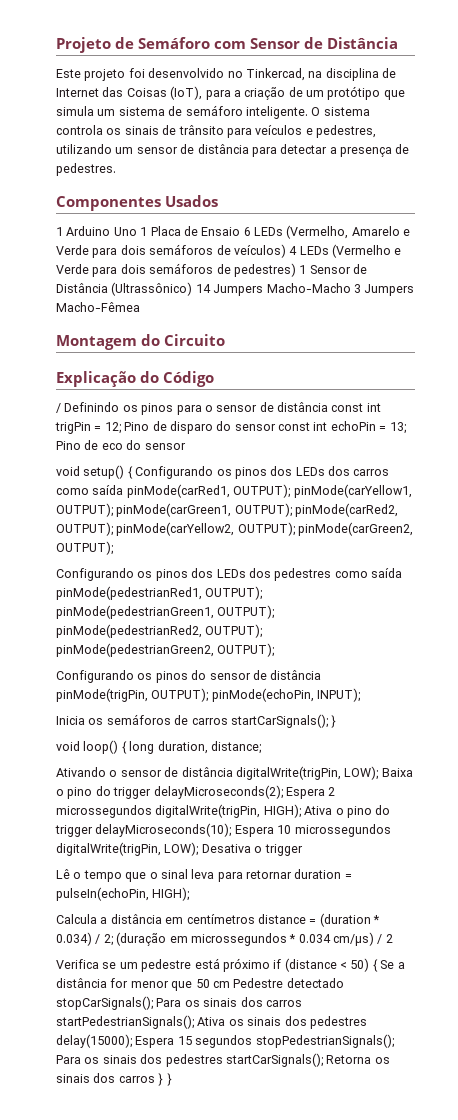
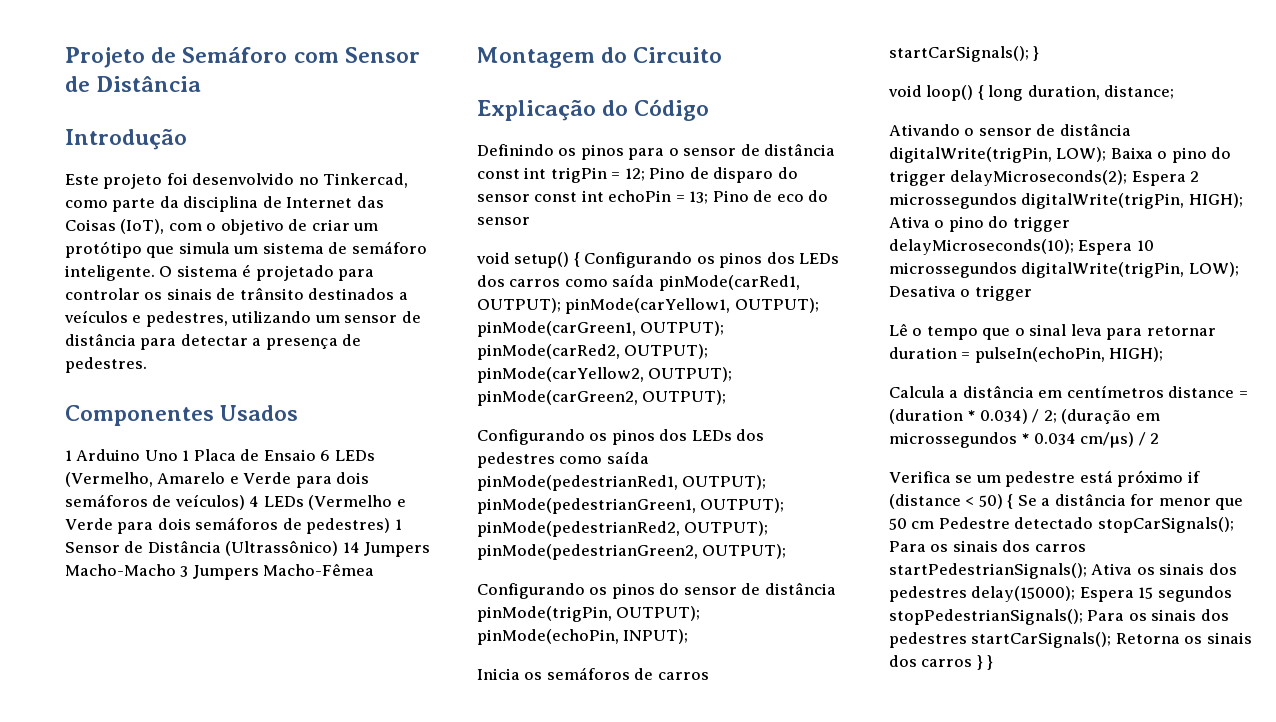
+ Introdução
- Este projeto foi desenvolvido no Tinkercad, na disciplina de Internet das Coisas (IoT), para a criação de um protótipo que simula um sistema de semáforo inteligente.
+ Este projeto foi desenvolvido no Tinkercad, como parte da disciplina de Internet das Coisas (IoT), com o objetivo de criar um protótipo que simula um sistema de semáforo inteligente.
- O sistema controla os sinais de trânsito para veículos e pedestres, utilizando um sensor de distância para detectar a presença de pedestres.
+ O sistema é projetado para controlar os sinais de trânsito destinados a veículos e pedestres, utilizando um sensor de distância para detectar a presença de pedestres.
- / Definindo os pinos para o sensor de distância const int trigPin = 12; Pino de disparo do sensor const int echoPin = 13; Pino de eco do sensor
+ Definindo os pinos para o sensor de distância const int trigPin = 12; Pino de disparo do sensor const int echoPin = 13; Pino de eco do sensor

